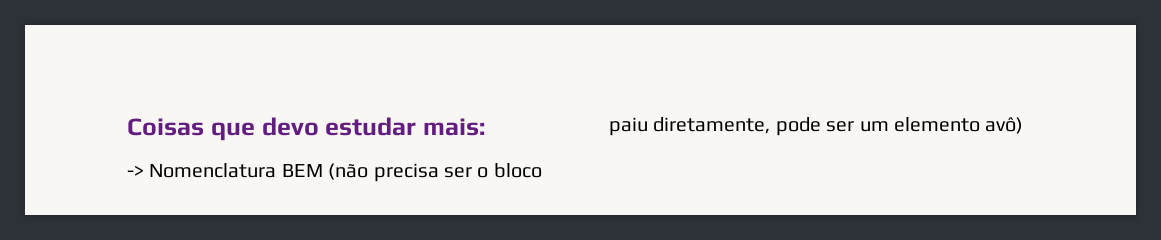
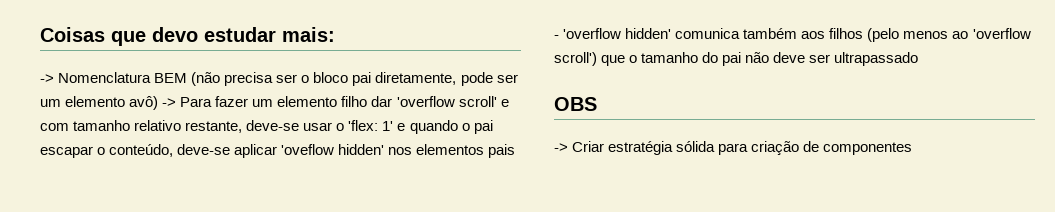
- -> Nomenclatura BEM (não precisa ser o bloco paiu diretamente, pode ser um elemento avô)
+ -> Nomenclatura BEM (não precisa ser o bloco pai diretamente, pode ser um elemento avô) -> Para fazer um elemento filho dar 'overflow scroll' e com tamanho relativo restante, deve-se usar o 'flex: 1' e quando o pai escapar o conteúdo, deve-se aplicar 'oveflow hidden' nos elementos pais - 'overflow hidden' comunica também aos filhos (pelo menos ao 'overflow scroll') que o tamanho do pai não deve ser ultrapassado
+ OBS
+ -> Criar estratégia sólida para criação de componentes

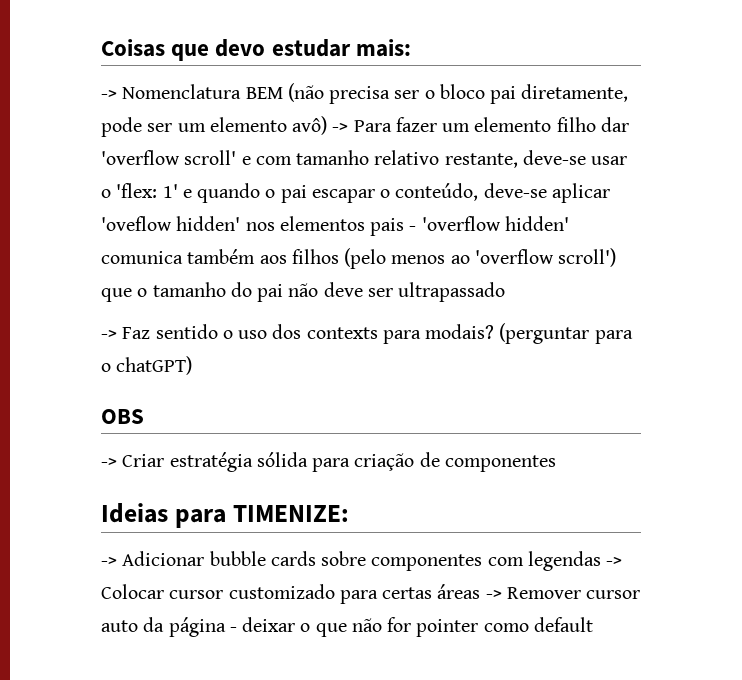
+ -> Faz sentido o uso dos contexts para modais? (perguntar para o chatGPT)
+ Ideias para TIMENIZE:
+ -> Adicionar bubble cards sobre componentes com legendas -> Colocar cursor customizado para certas áreas -> Remover cursor auto da página - deixar o que não for pointer como default

